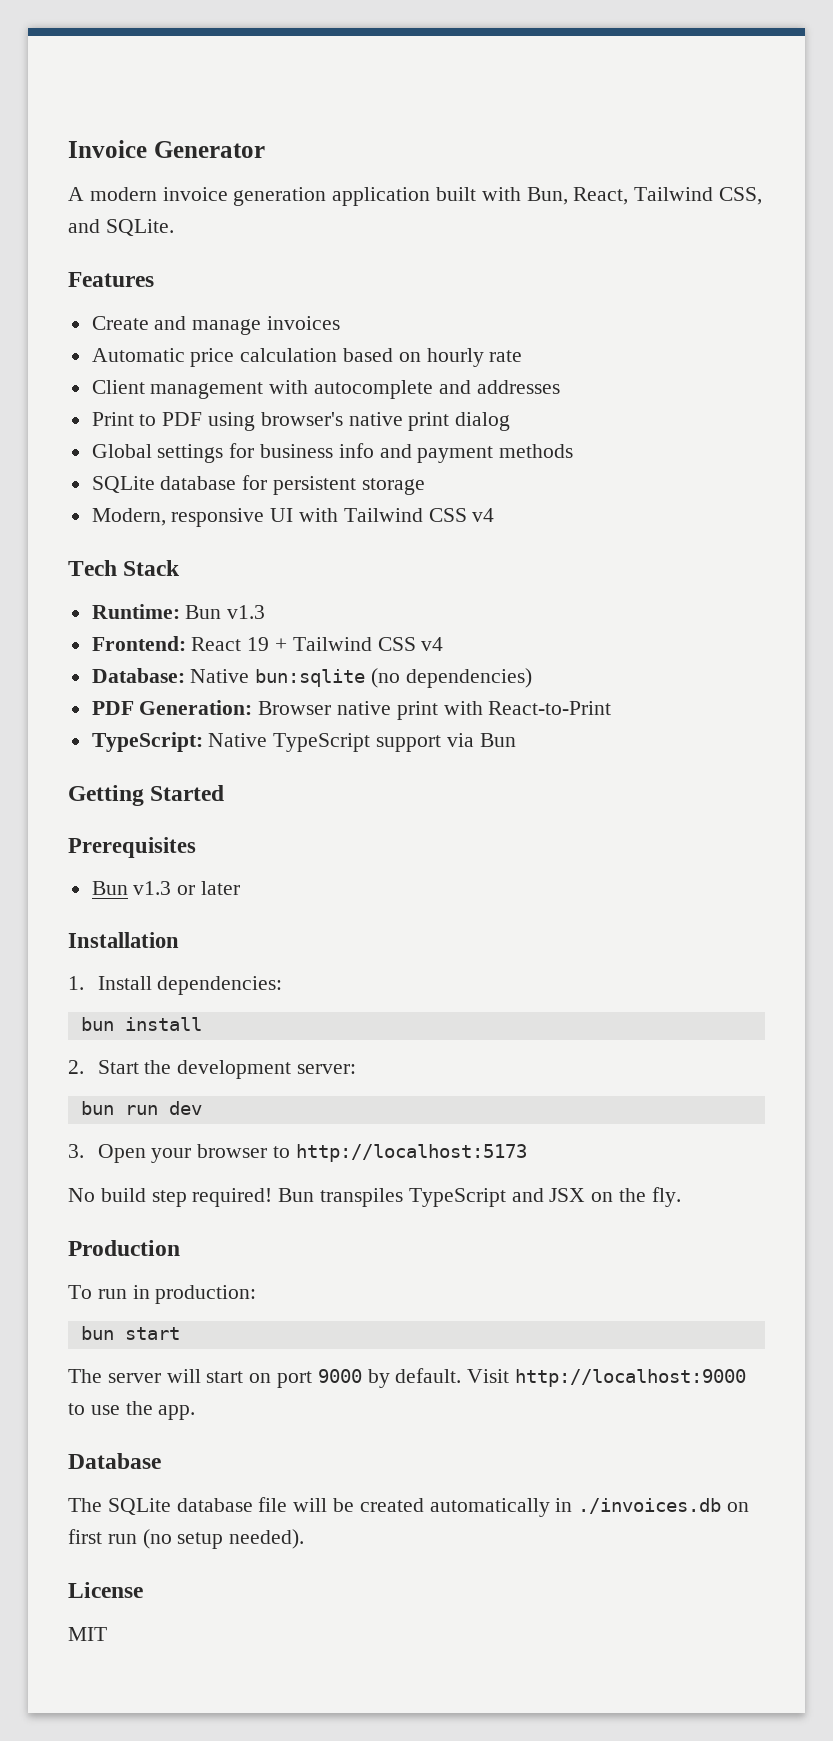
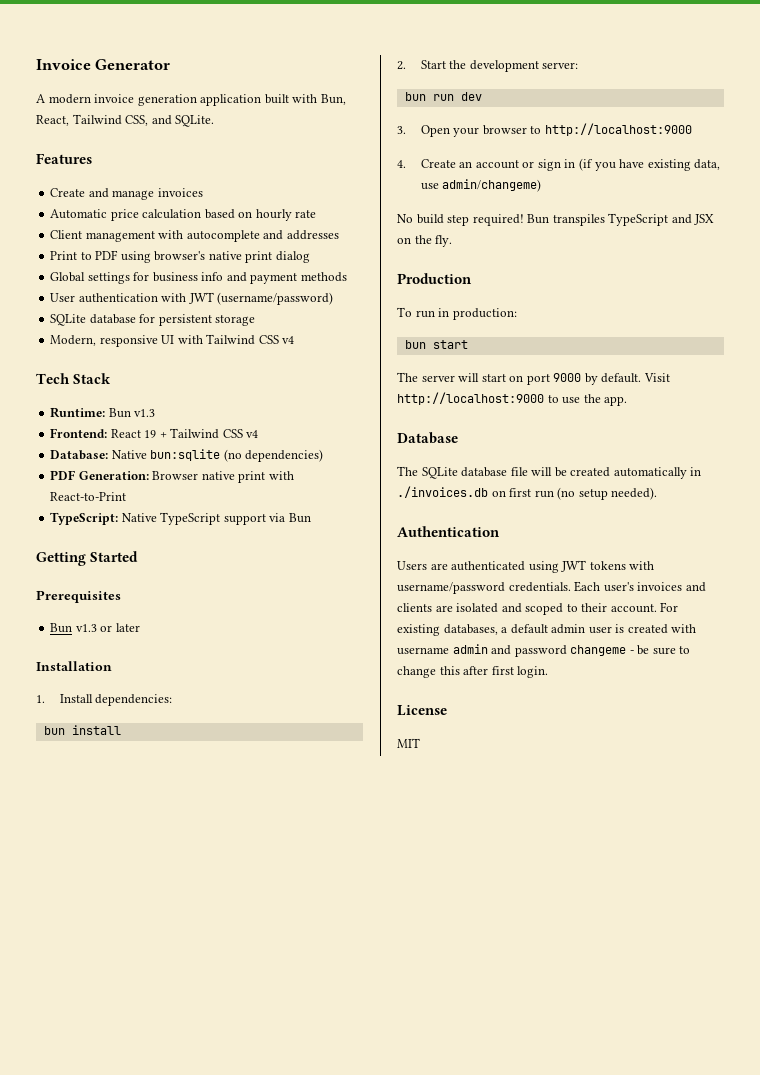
+ User authentication with JWT (username/password)
- 3. Open your browser to http://localhost:5173
+ 3. Open your browser to http://localhost:9000
+ 4. Create an account or sign in (if you have existing data, use admin/changeme)
+ Authentication
+ Users are authenticated using JWT tokens with username/password credentials. Each user's invoices and clients are isolated and scoped to their account. For existing databases, a default admin user is created with username admin and password changeme - be sure to change this after first login.

